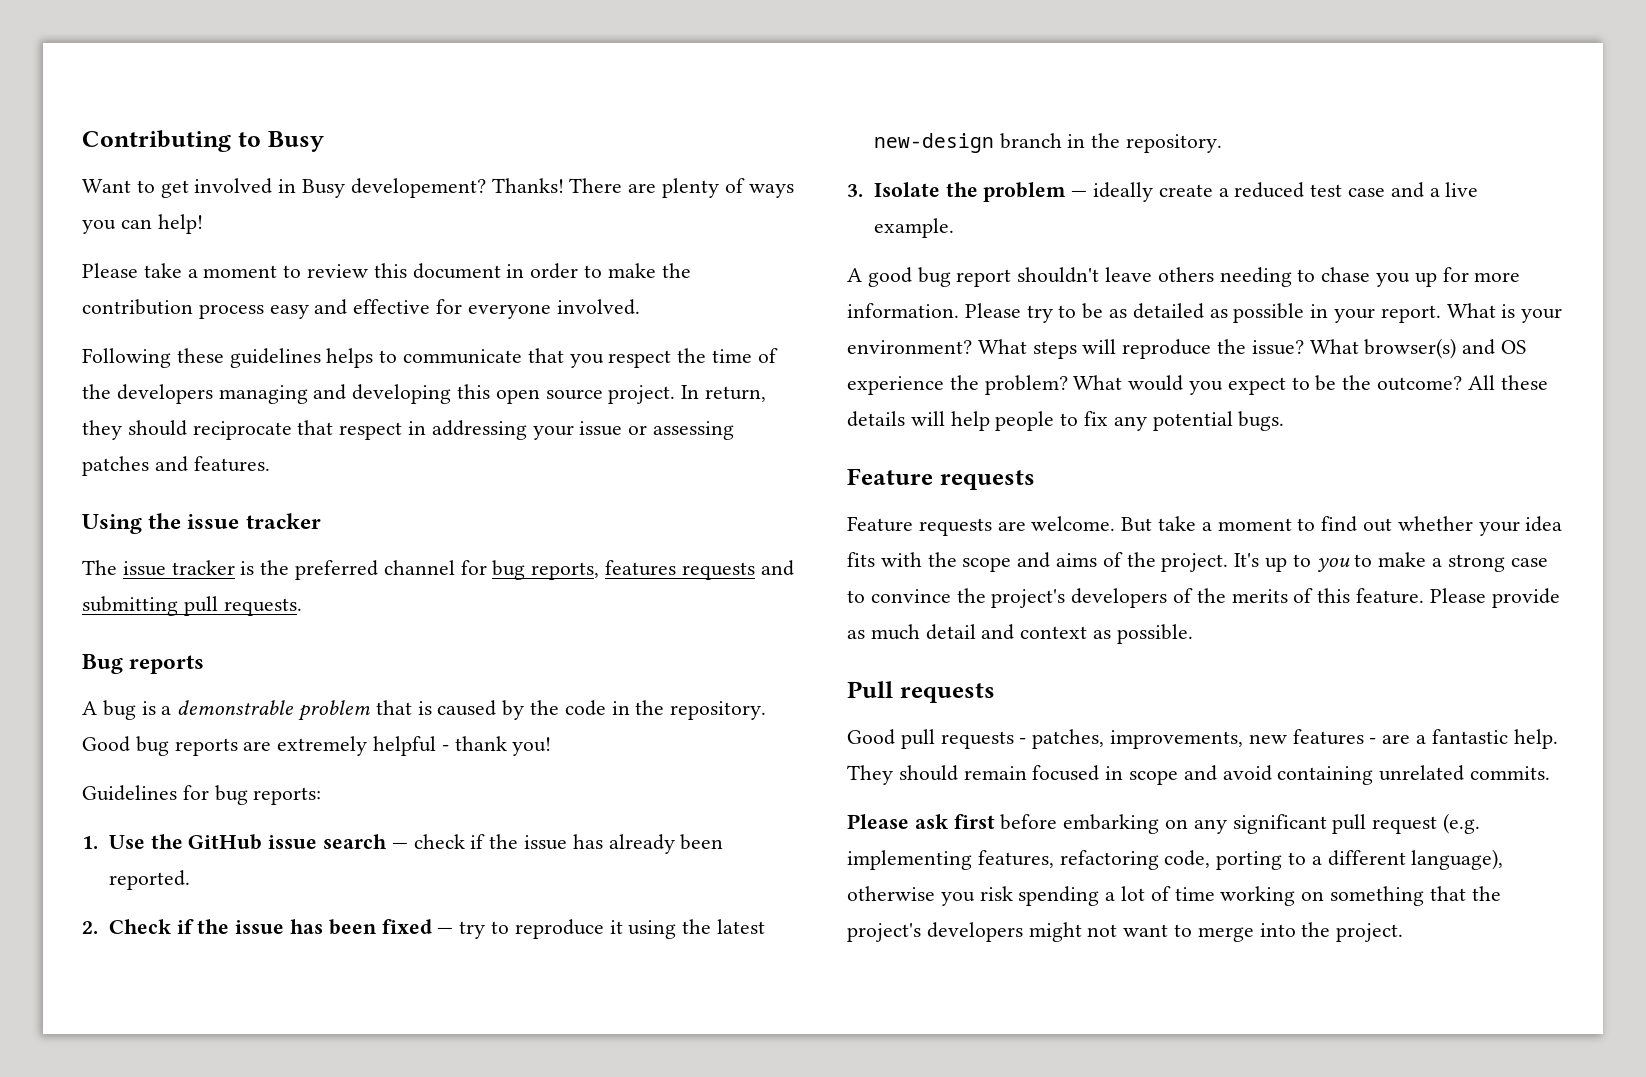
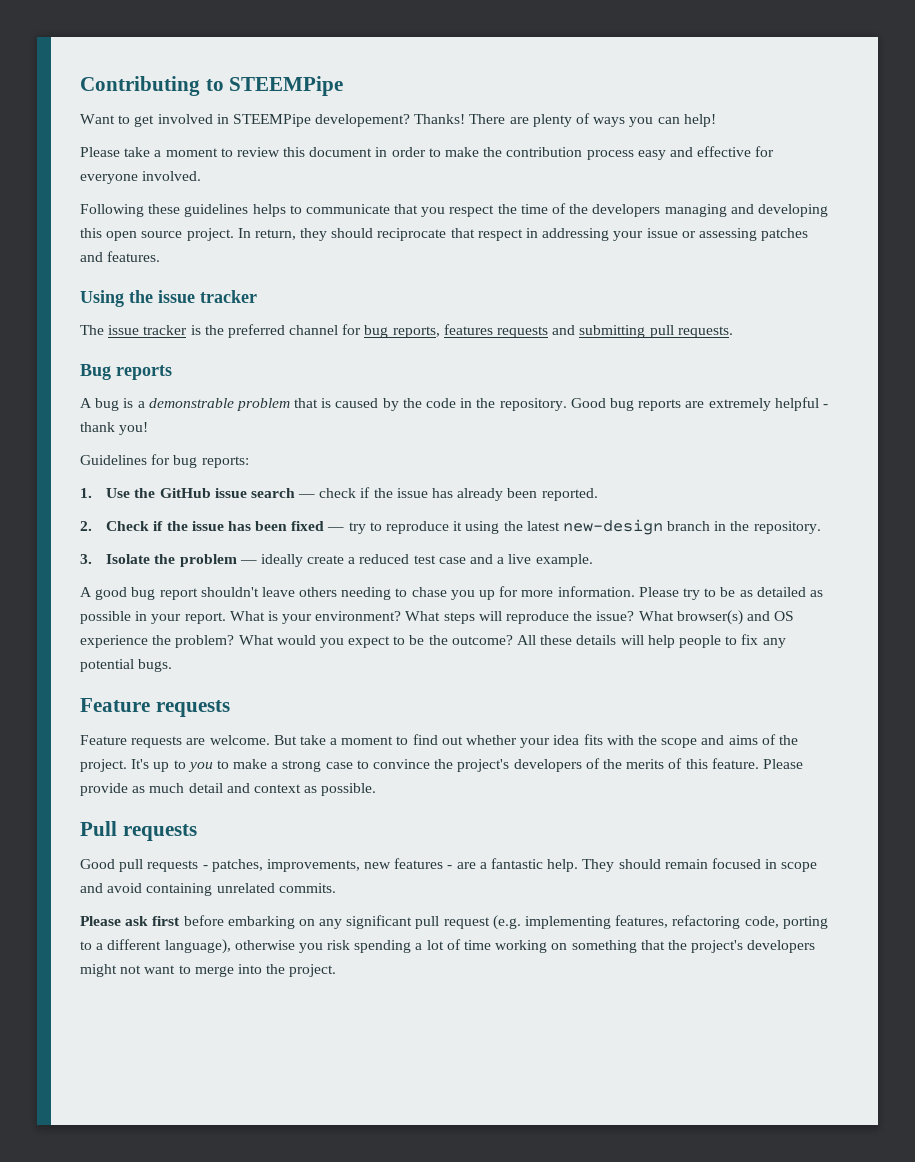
- Contributing to Busy
+ Contributing to STEEMPipe
- Want to get involved in Busy developement?
+ Want to get involved in STEEMPipe developement?

